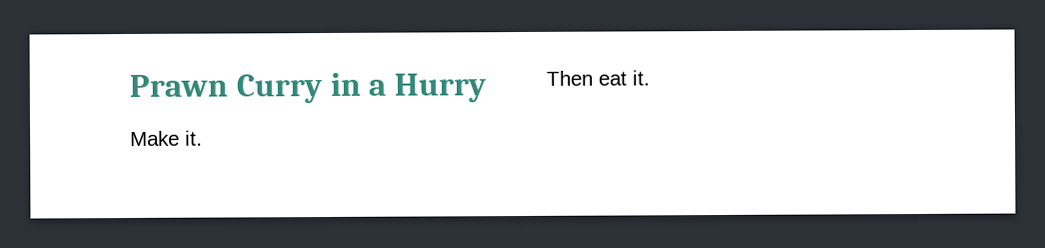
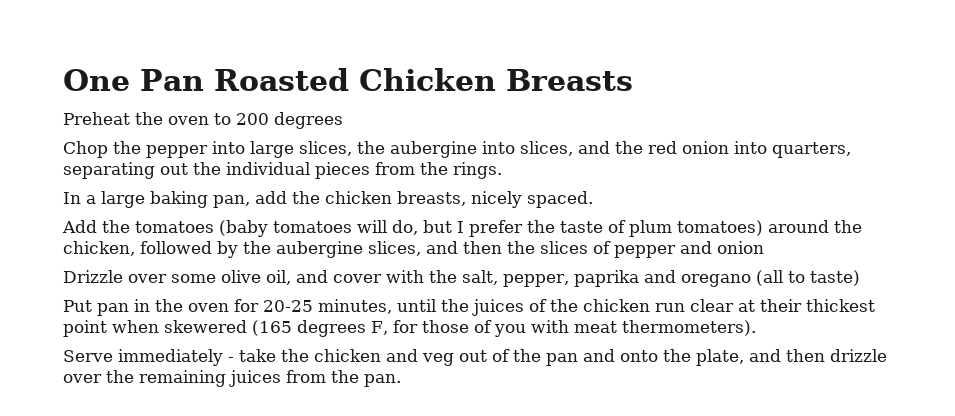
- Prawn Curry in a Hurry
- Make it.
- Then eat it.
+ One Pan Roasted Chicken Breasts
+ Preheat the oven to 200 degrees
+ Chop the pepper into large slices, the aubergine into slices, and the red onion into quarters, separating out the individual pieces from the rings.
+ In a large baking pan, add the chicken breasts, nicely spaced.
+ Add the tomatoes (baby tomatoes will do, but I prefer the taste of plum tomatoes) around the chicken, followed by the aubergine slices, and then the slices of pepper and onion
+ Drizzle over some olive oil, and cover with the salt, pepper, paprika and oregano (all to taste)
+ Put pan in the oven for 20-25 minutes, until the juices of the chicken run clear at their thickest point when skewered (165 degrees F, for those of you with meat thermometers).
+ Serve immediately - take the chicken and veg out of the pan and onto the plate, and then drizzle over the remaining juices from the pan.

